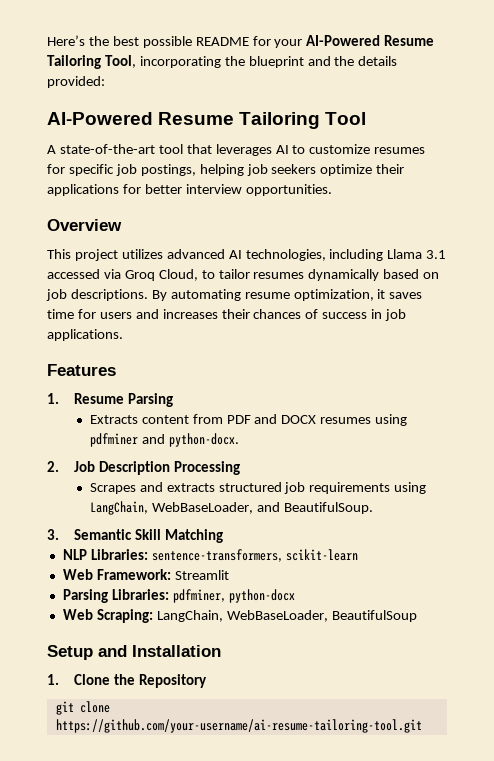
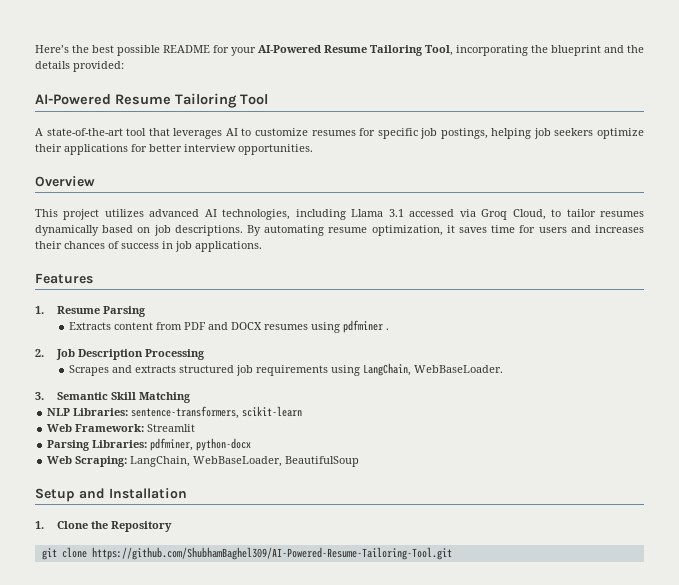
- Extracts content from PDF and DOCX resumes using pdfminer and python-docx.
+ Extracts content from PDF and DOCX resumes using pdfminer .
- Scrapes and extracts structured job requirements using LangChain, WebBaseLoader, and BeautifulSoup.
+ Scrapes and extracts structured job requirements using LangChain, WebBaseLoader.
- git clone https://github.com/your-username/ai-resume-tailoring-tool.git
+ git clone https://github.com/ShubhamBaghel309/AI-Powered-Resume-Tailoring-Tool.git

